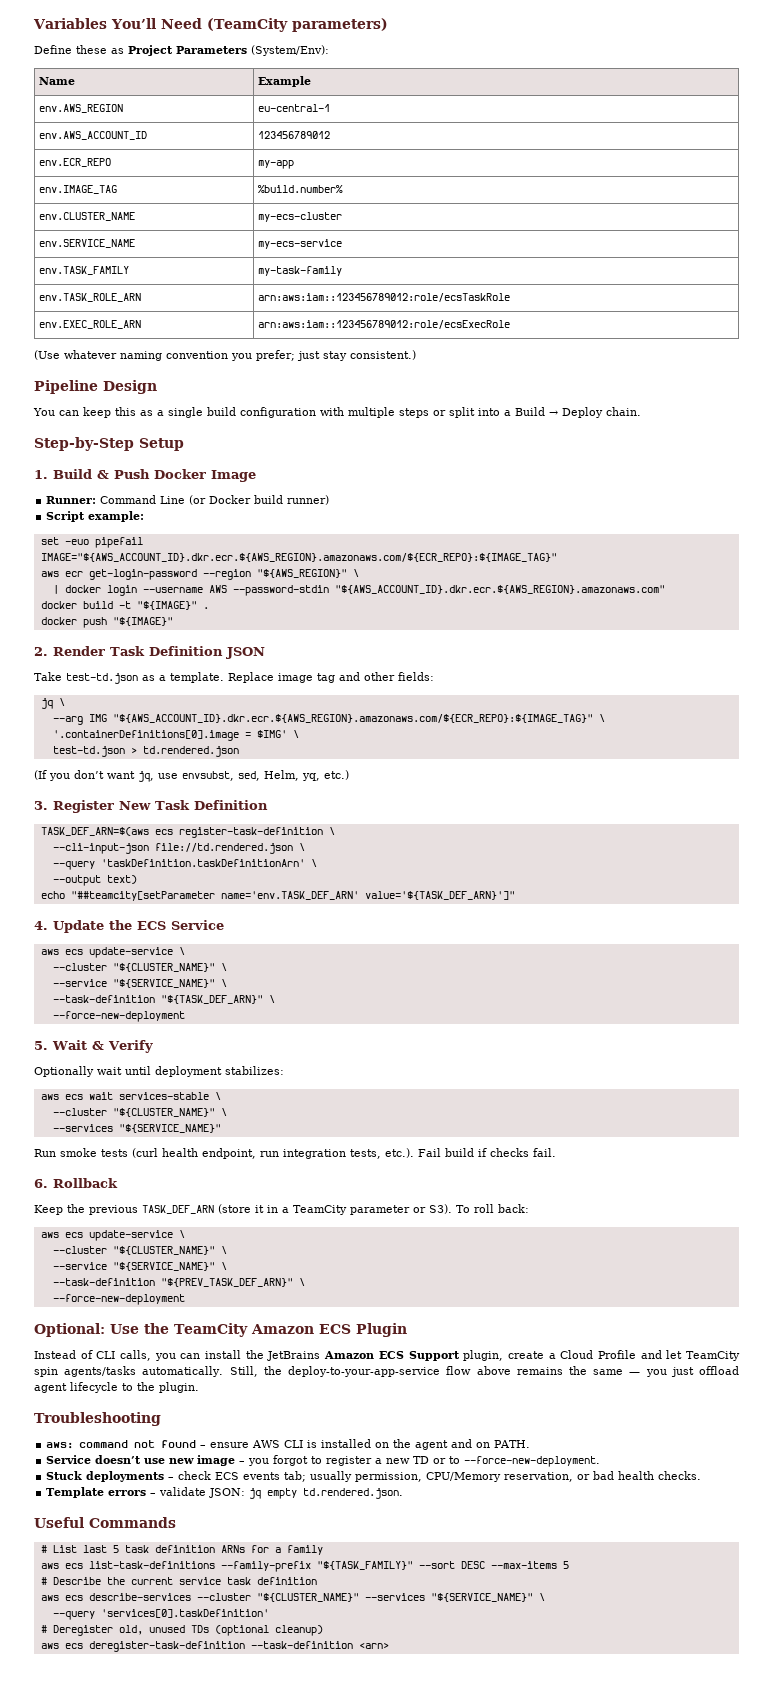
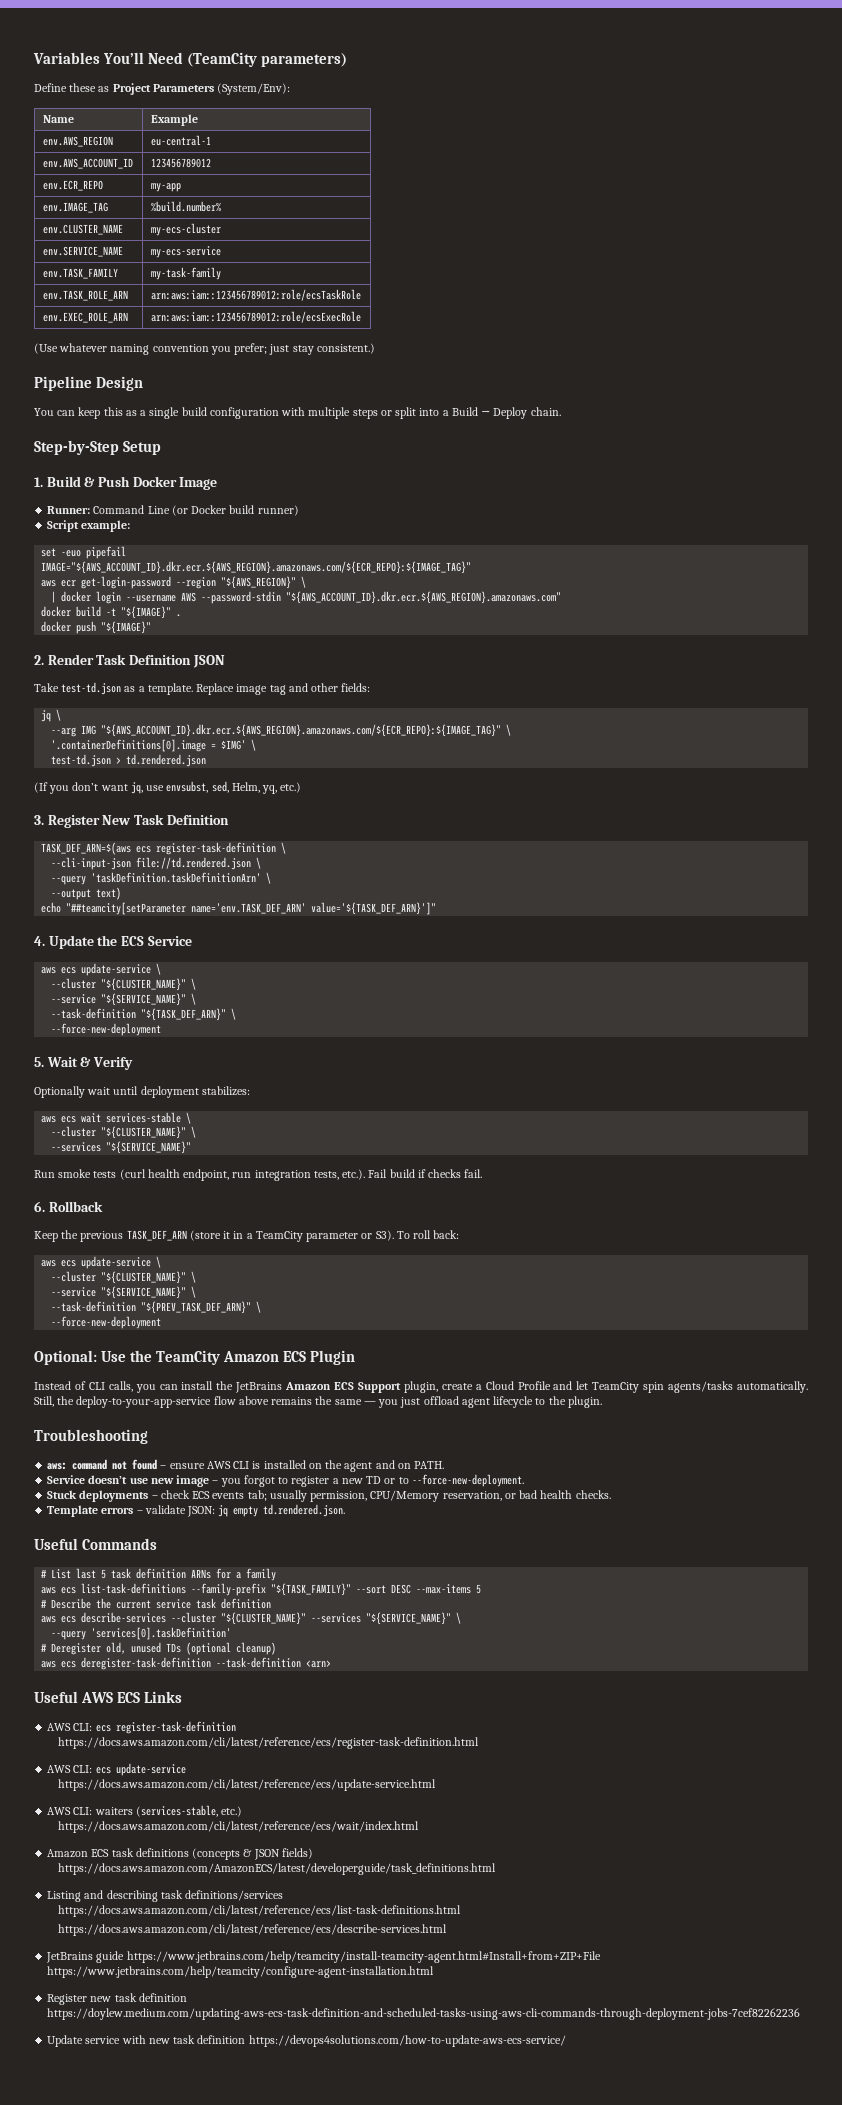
+ Useful AWS ECS Links
+ AWS CLI: ecs register-task-definition
+ https://docs.aws.amazon.com/cli/latest/reference/ecs/register-task-definition.html
+ AWS CLI: ecs update-service
+ https://docs.aws.amazon.com/cli/latest/reference/ecs/update-service.html
+ AWS CLI: waiters (services-stable, etc.)
+ https://docs.aws.amazon.com/cli/latest/reference/ecs/wait/index.html
+ Amazon ECS task definitions (concepts & JSON fields)
+ https://docs.aws.amazon.com/AmazonECS/latest/developerguide/task_definitions.html
+ Listing and describing task definitions/services
+ https://docs.aws.amazon.com/cli/latest/reference/ecs/list-task-definitions.html
+ https://docs.aws.amazon.com/cli/latest/reference/ecs/describe-services.html
+ JetBrains guide https://www.jetbrains.com/help/teamcity/install-teamcity-agent.html#Install+from+ZIP+File https://www.jetbrains.com/help/teamcity/configure-agent-installation.html
+ Register new task definition https://doylew.medium.com/updating-aws-ecs-task-definition-and-scheduled-tasks-using-aws-cli-commands-through-deployment-jobs-7cef82262236
+ Update service with new task definition https://devops4solutions.com/how-to-update-aws-ecs-service/

